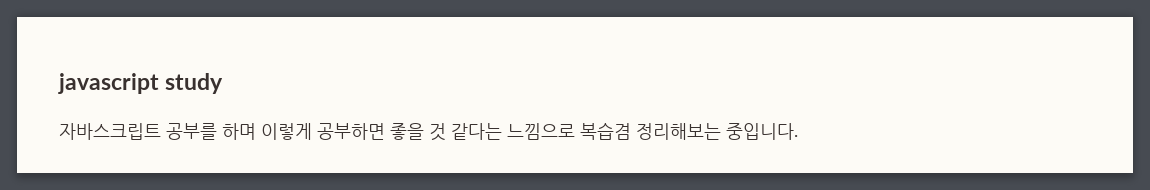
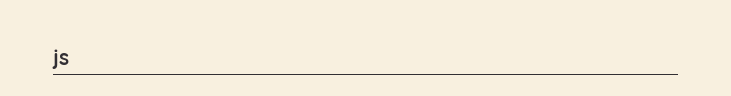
- javascript study
- 자바스크립트 공부를 하며 이렇게 공부하면 좋을 것 같다는 느낌으로 복습겸 정리해보는 중입니다.
+ js

